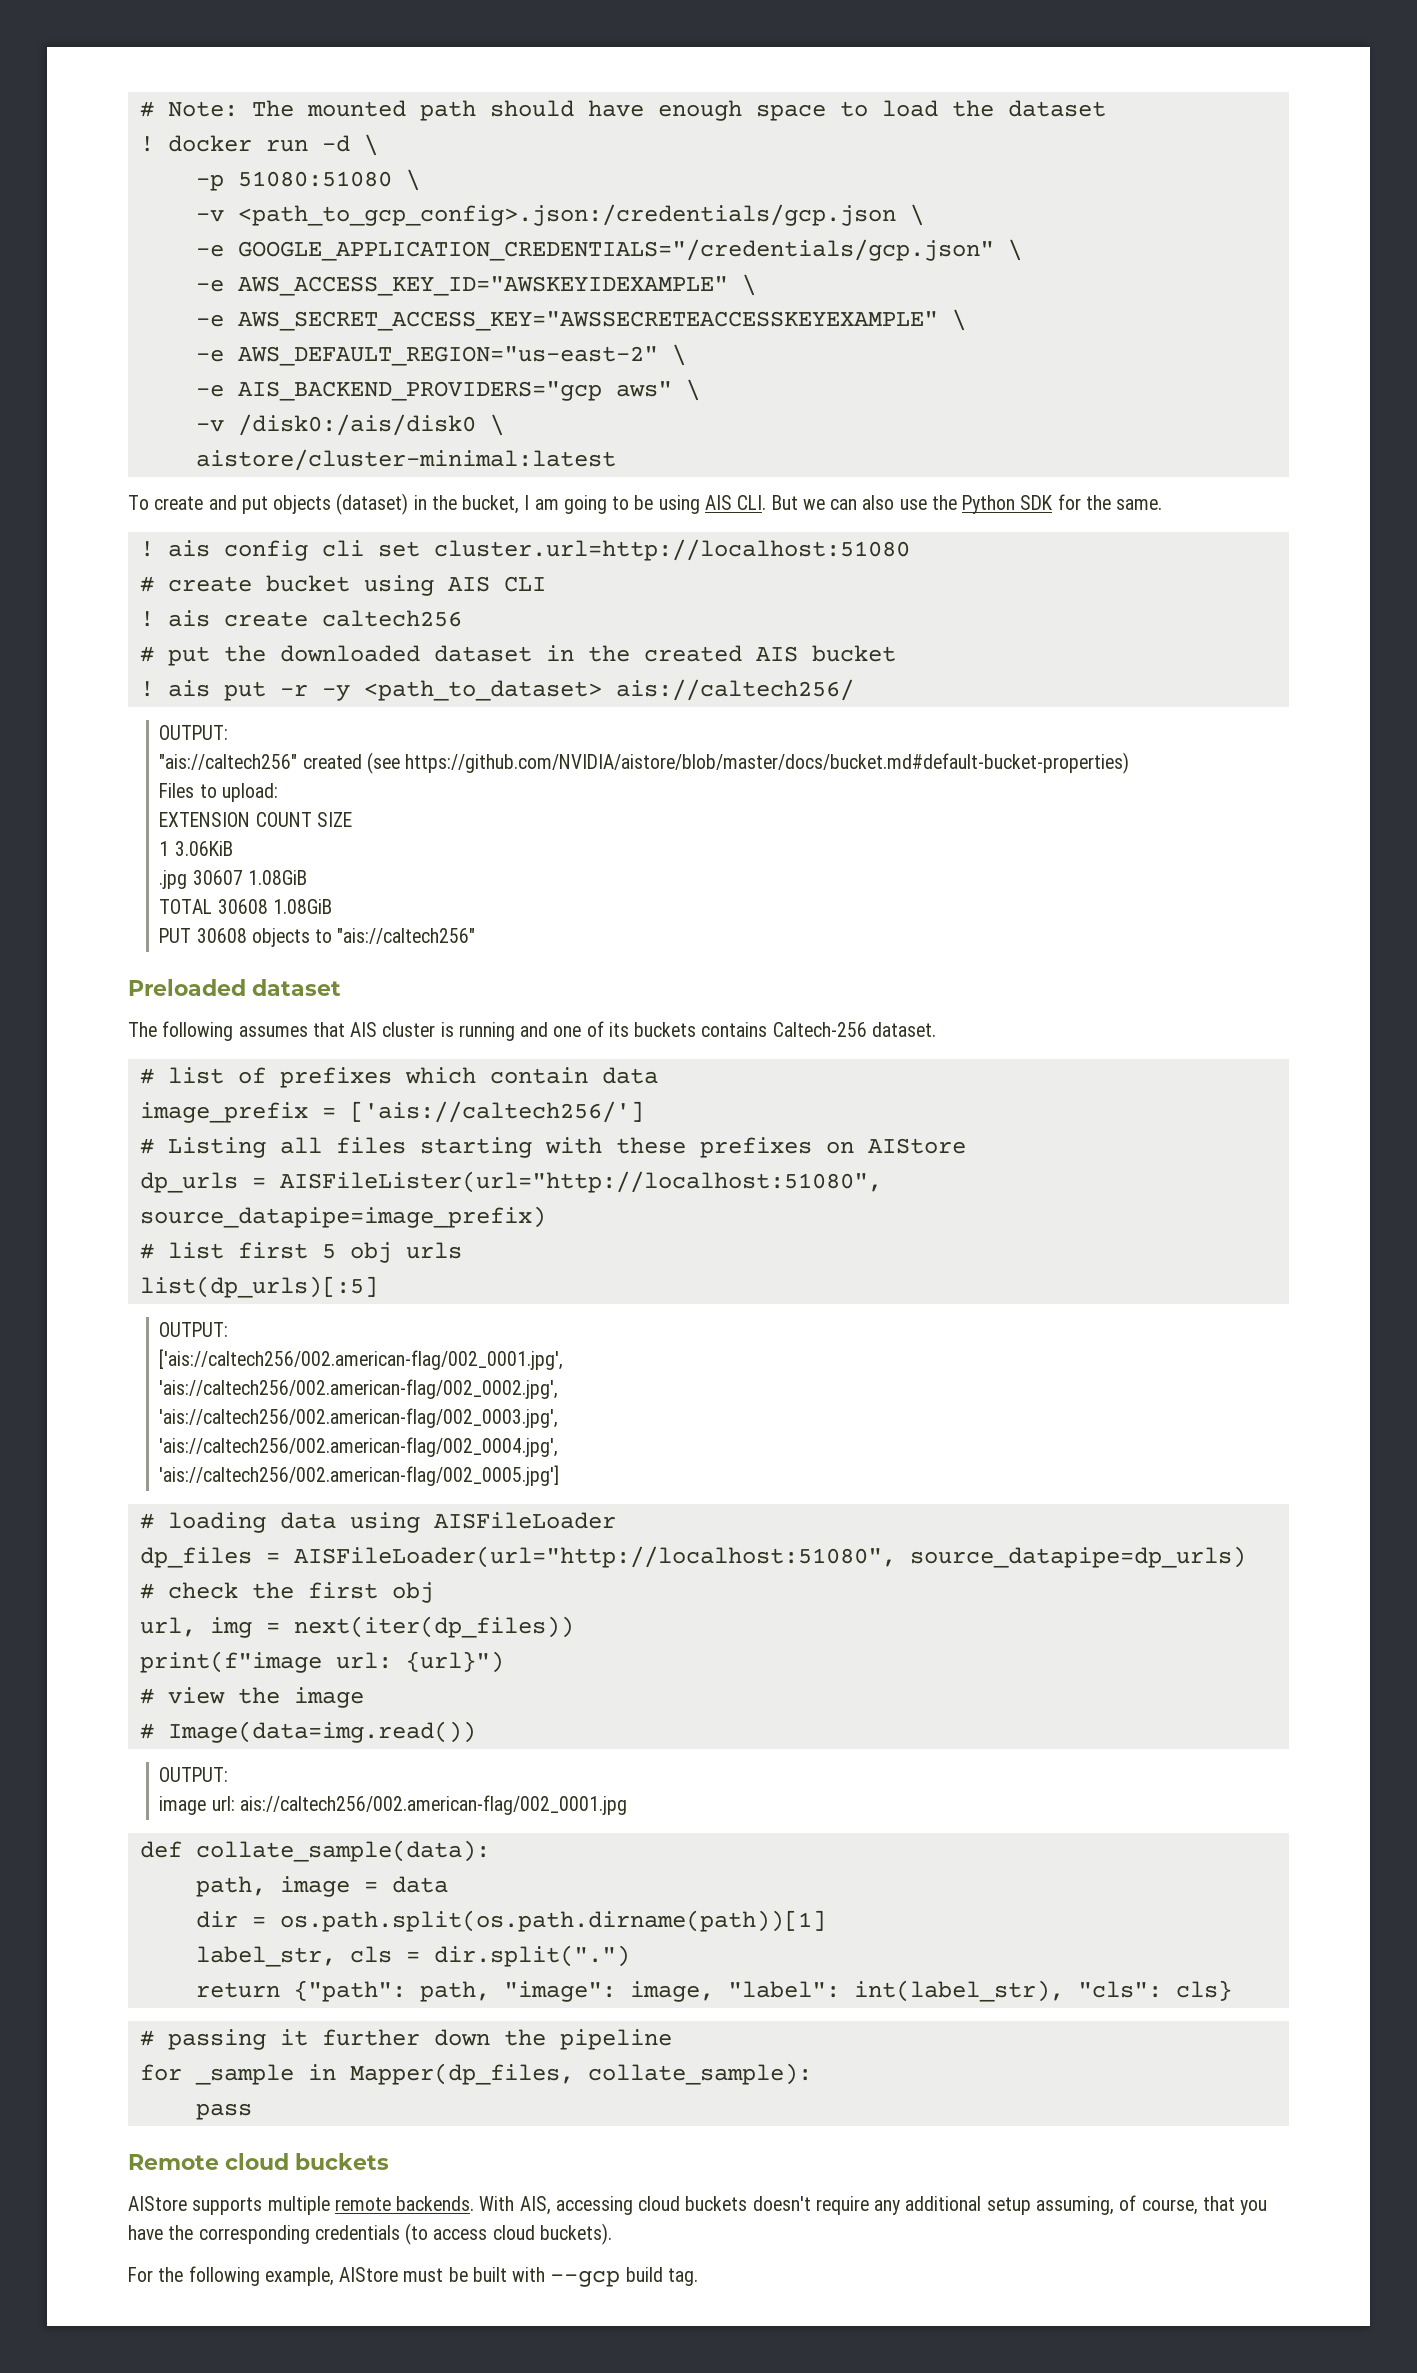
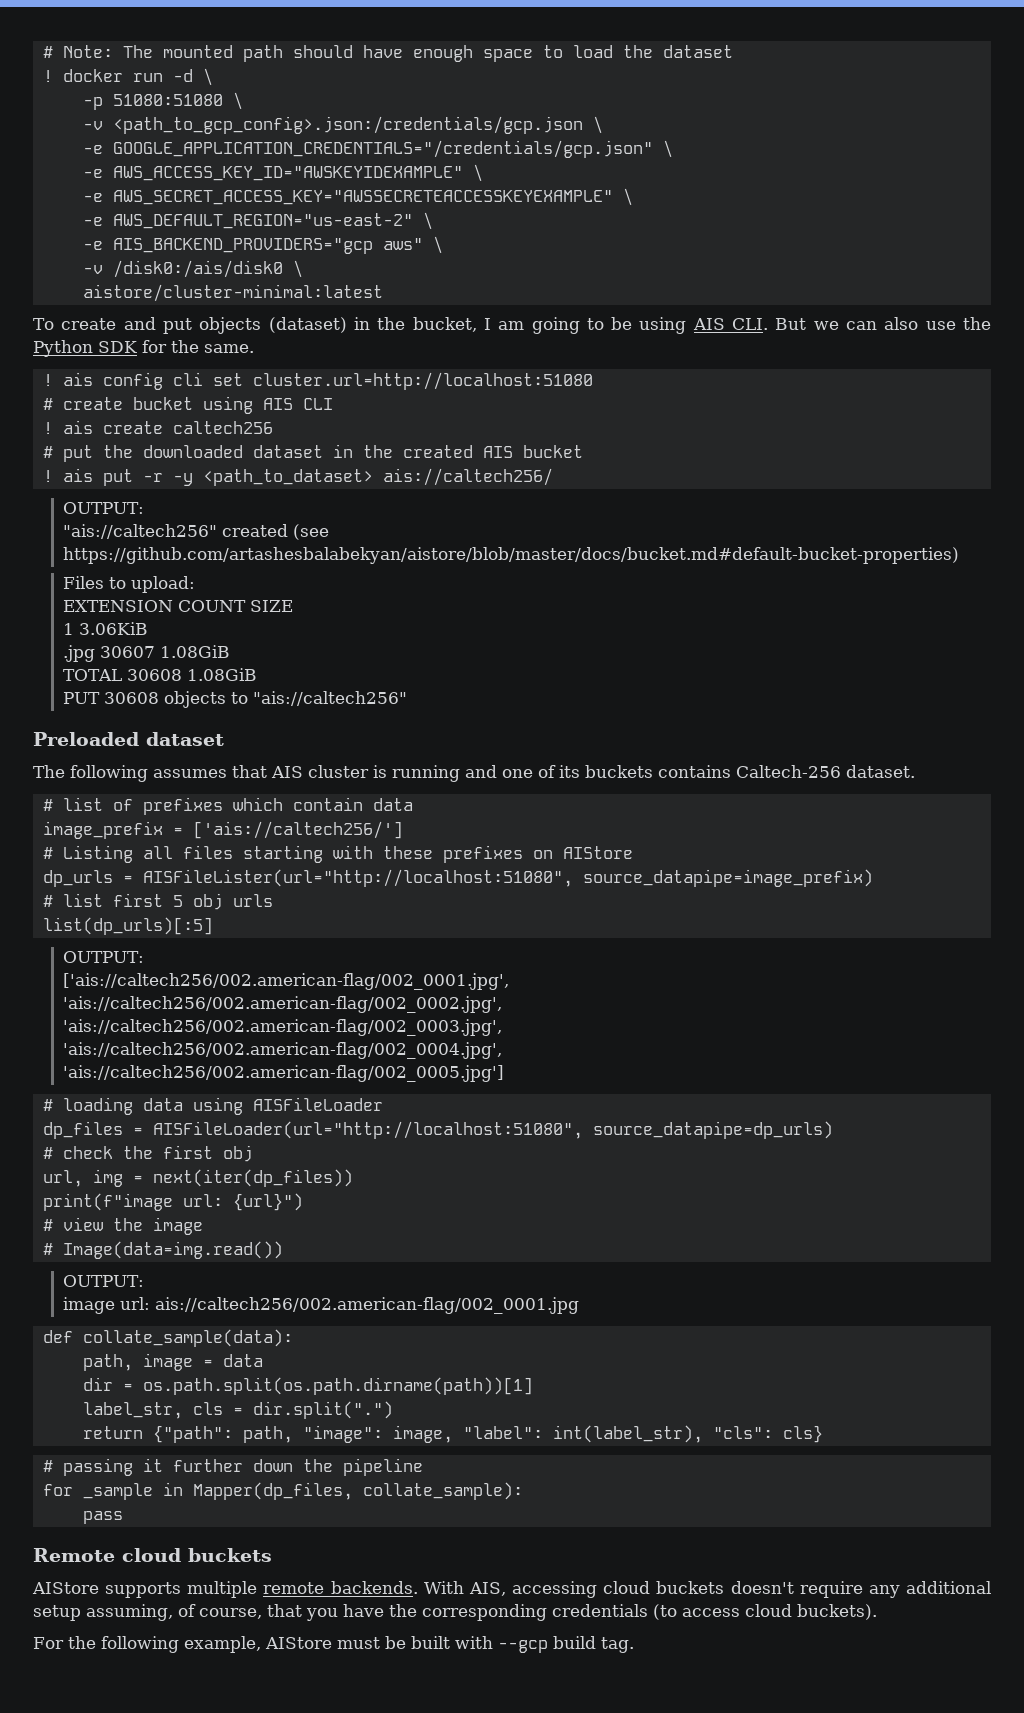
- "ais://caltech256" created (see https://github.com/NVIDIA/aistore/blob/master/docs/bucket.md#default-bucket-properties)
+ "ais://caltech256" created (see https://github.com/artashesbalabekyan/aistore/blob/master/docs/bucket.md#default-bucket-properties)

